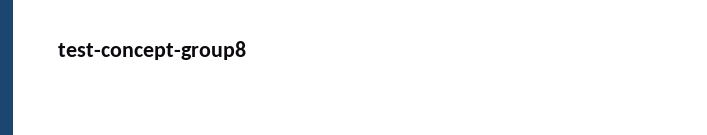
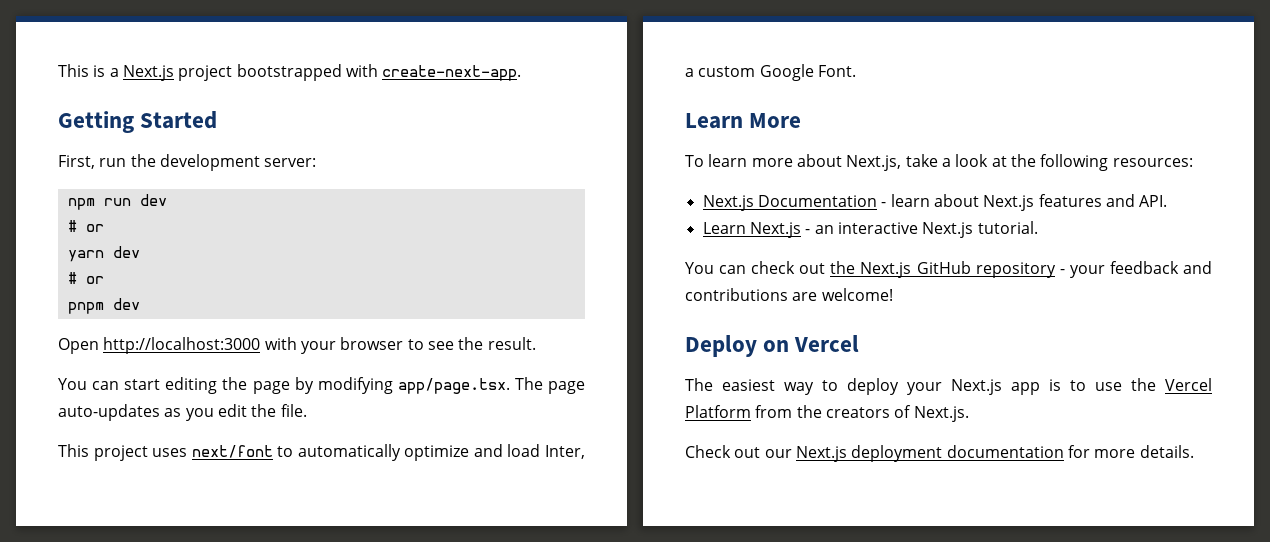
- test-concept-group8
+ This is a Next.js project bootstrapped with create-next-app.
+ Getting Started
+ First, run the development server:
+ npm run dev
+ # or
+ yarn dev
+ # or
+ pnpm dev
+ Open http://localhost:3000 with your browser to see the result.
+ You can start editing the page by modifying app/page.tsx. The page auto-updates as you edit the file.
+ This project uses next/font to automatically optimize and load Inter, a custom Google Font.
+ Learn More
+ To learn more about Next.js, take a look at the following resources:
+ Next.js Documentation - learn about Next.js features and API.
+ Learn Next.js - an interactive Next.js tutorial.
+ You can check out the Next.js GitHub repository - your feedback and contributions are welcome!
+ Deploy on Vercel
+ The easiest way to deploy your Next.js app is to use the Vercel Platform from the creators of Next.js.
+ Check out our Next.js deployment documentation for more details.

